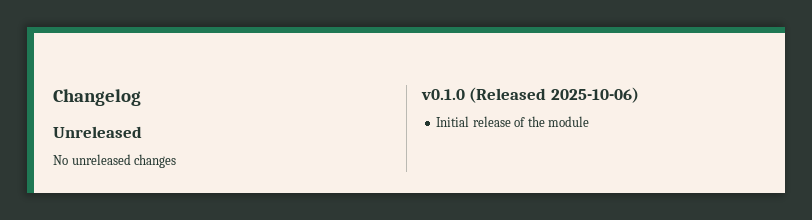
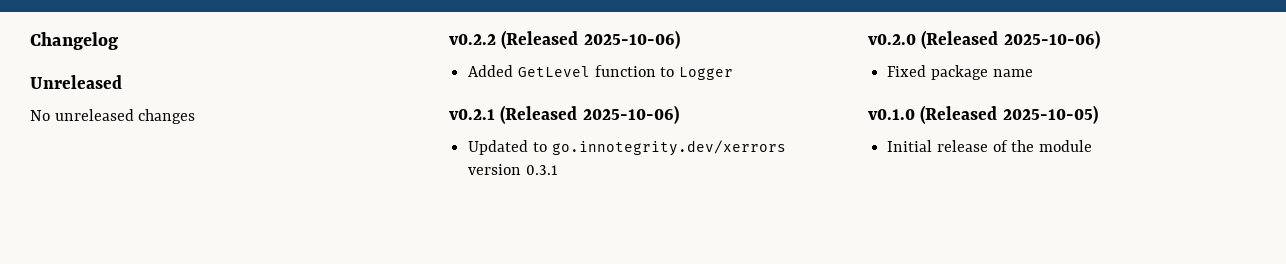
+ v0.2.2 (Released 2025-10-06)
+ Added GetLevel function to Logger
+ v0.2.1 (Released 2025-10-06)
+ Updated to go.innotegrity.dev/xerrors version 0.3.1
+ v0.2.0 (Released 2025-10-06)
+ Fixed package name
- v0.1.0 (Released 2025-10-06)
+ v0.1.0 (Released 2025-10-05)

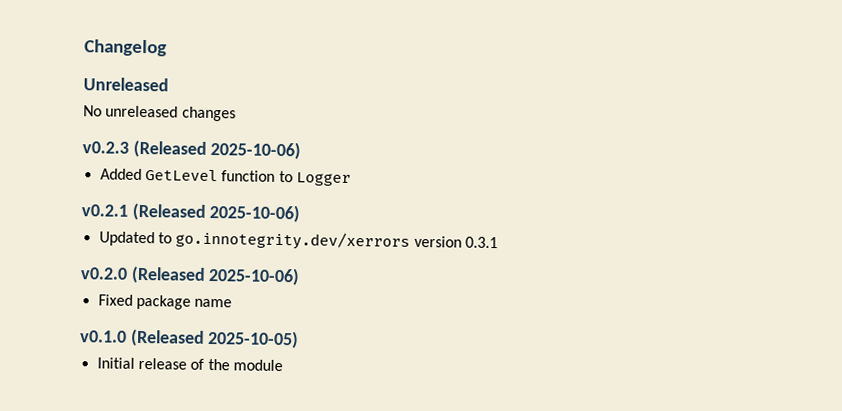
- v0.2.2 (Released 2025-10-06)
+ v0.2.3 (Released 2025-10-06)

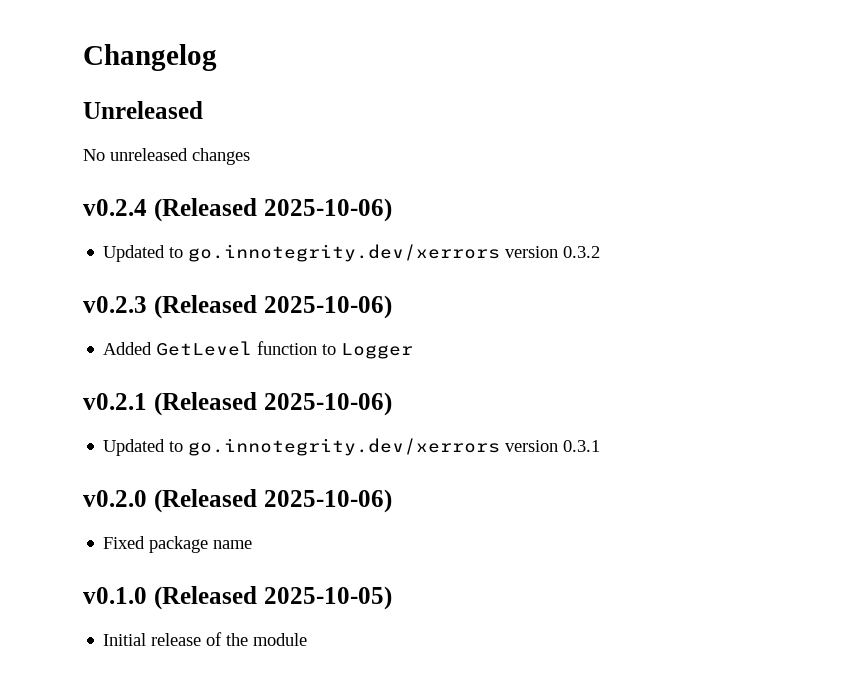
+ v0.2.4 (Released 2025-10-06)
+ Updated to go.innotegrity.dev/xerrors version 0.3.2

